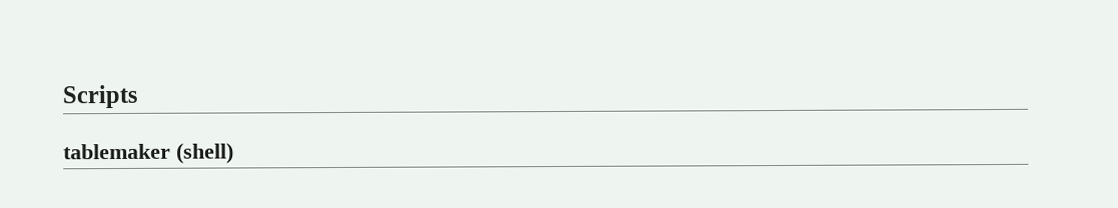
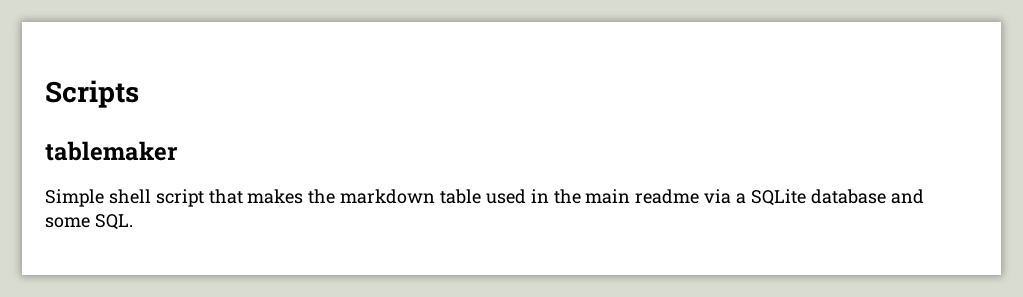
- tablemaker (shell)
+ tablemaker
+ Simple shell script that makes the markdown table used in the main readme via a SQLite database and some SQL.

